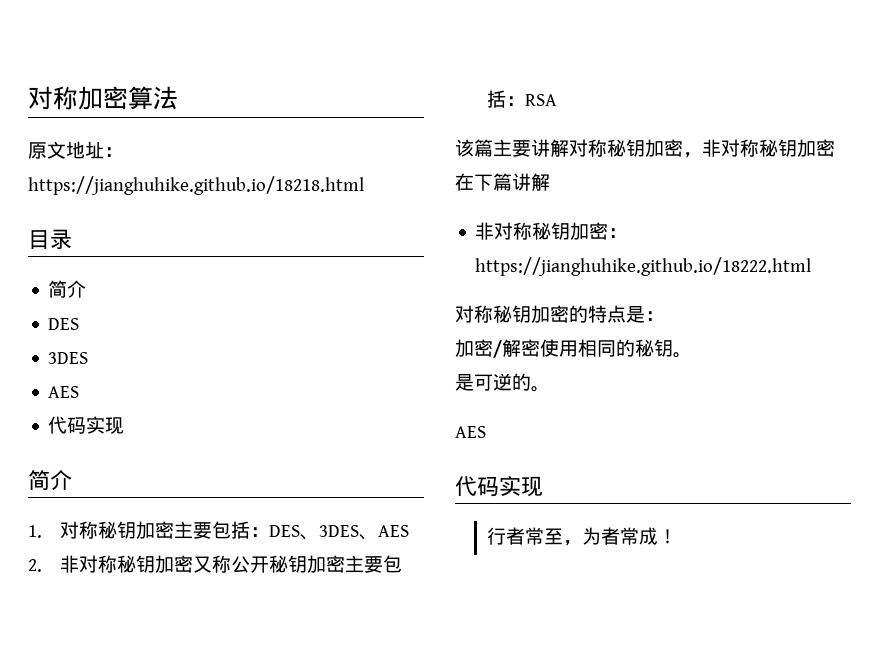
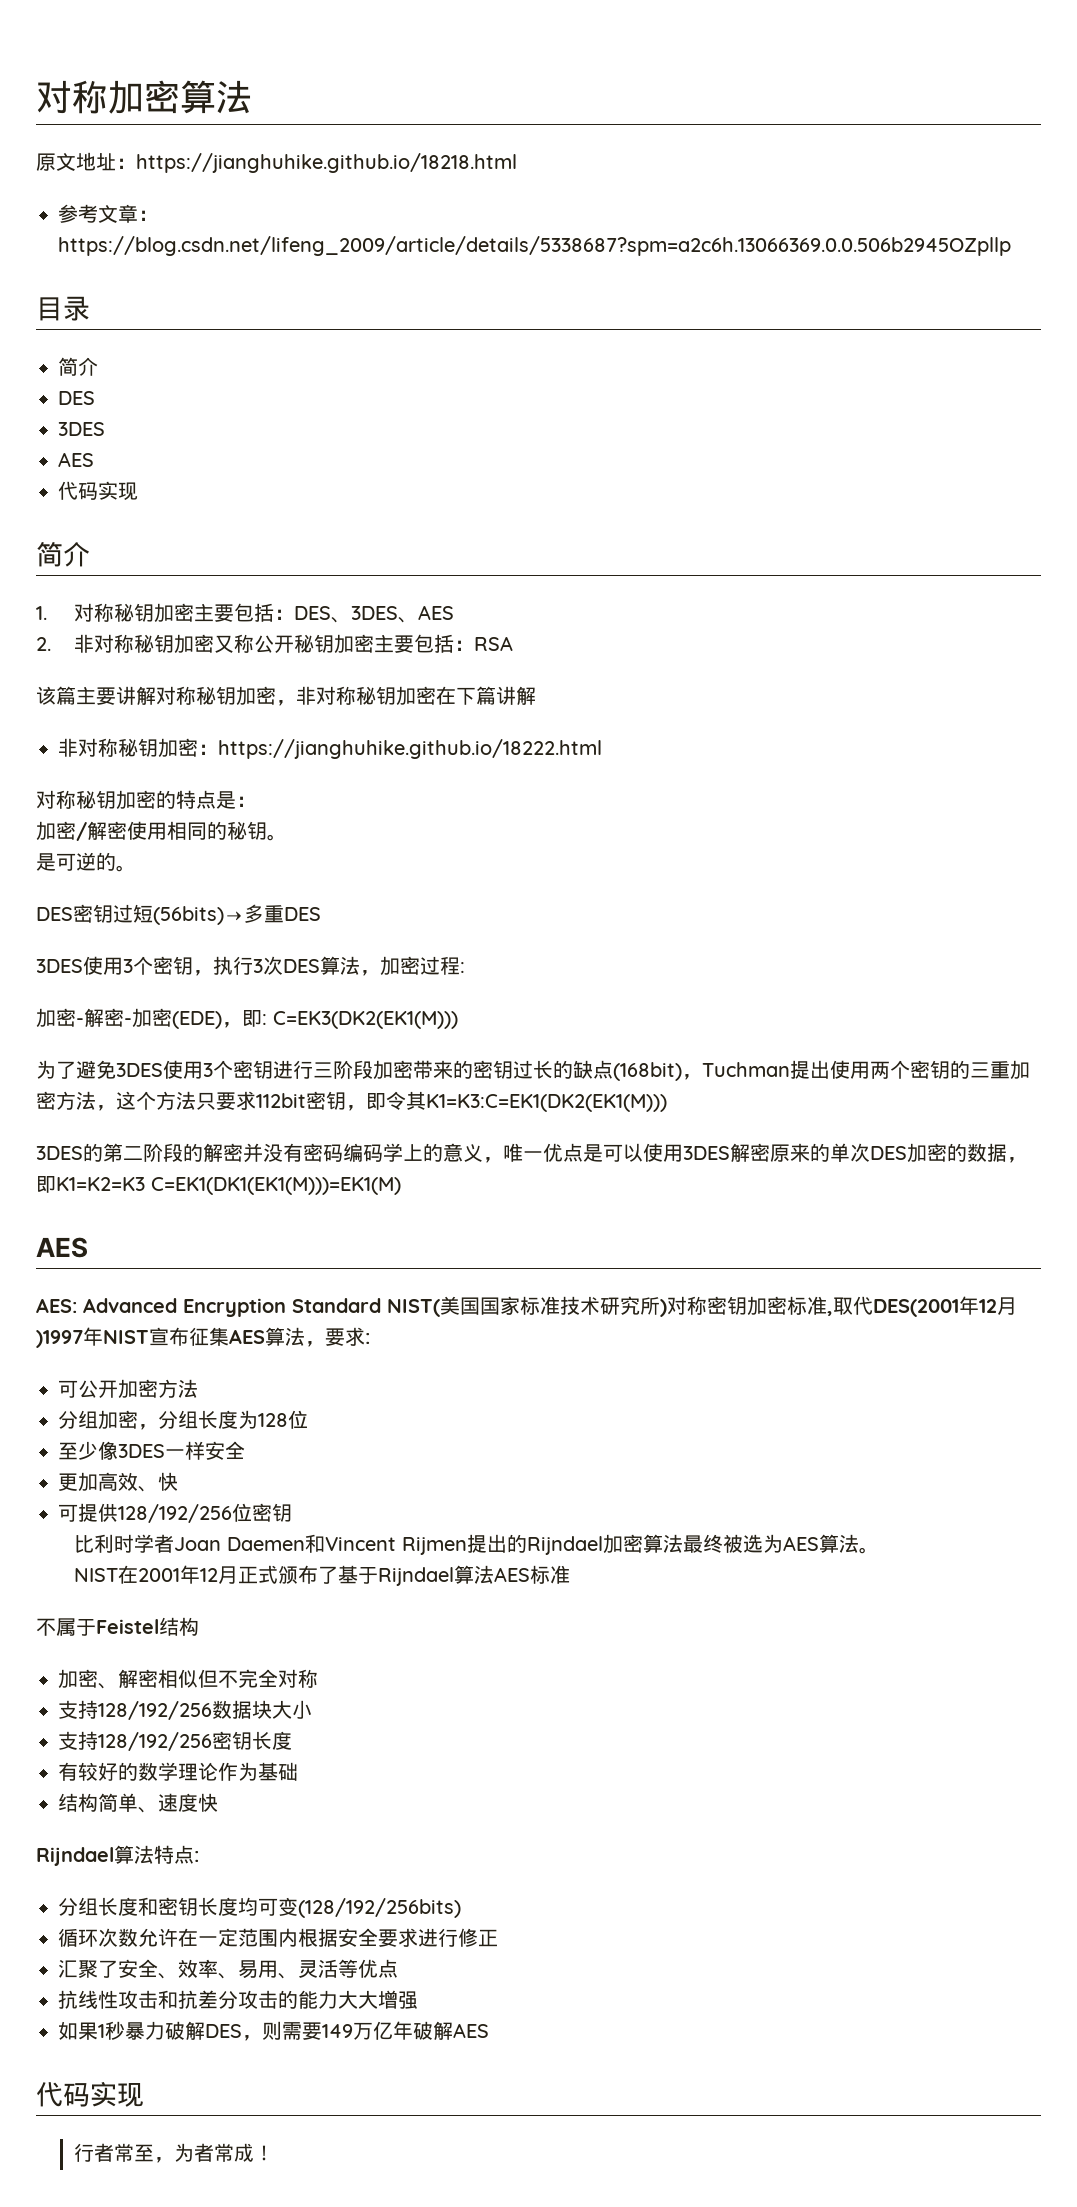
+ 参考文章：https://blog.csdn.net/lifeng_2009/article/details/5338687?spm=a2c6h.13066369.0.0.506b2945OZpllp
  是可逆的。
+ DES密钥过短(56bits)→多重DES
+ 3DES使用3个密钥，执行3次DES算法，加密过程:
+ 加密-解密-加密(EDE)，即: C=EK3(DK2(EK1(M)))
+ 为了避免3DES使用3个密钥进行三阶段加密带来的密钥过长的缺点(168bit)，Tuchman提出使用两个密钥的三重加密方法，这个方法只要求112bit密钥，即令其K1=K3:C=EK1(DK2(EK1(M)))
+ 3DES的第二阶段的解密并没有密码编码学上的意义，唯一优点是可以使用3DES解密原来的单次DES加密的数据，即K1=K2=K3 C=EK1(DK1(EK1(M)))=EK1(M)
  AES
+ AES: Advanced Encryption Standard NIST(美国国家标准技术研究所)对称密钥加密标准,取代DES(2001年12月)1997年NIST宣布征集AES算法，要求:
+ 可公开加密方法
+ 分组加密，分组长度为128位
+ 至少像3DES一样安全
+ 更加高效、快
+ 可提供128/192/256位密钥
+ 比利时学者Joan Daemen和Vincent Rijmen提出的Rijndael加密算法最终被选为AES算法。
+ NIST在2001年12月正式颁布了基于Rijndael算法AES标准
+ 不属于Feistel结构
+ 加密、解密相似但不完全对称
+ 支持128/192/256数据块大小
+ 支持128/192/256密钥长度
+ 有较好的数学理论作为基础
+ 结构简单、速度快
+ Rijndael算法特点:
+ 分组长度和密钥长度均可变(128/192/256bits)
+ 循环次数允许在一定范围内根据安全要求进行修正
+ 汇聚了安全、效率、易用、灵活等优点
+ 抗线性攻击和抗差分攻击的能力大大增强
+ 如果1秒暴力破解DES，则需要149万亿年破解AES

